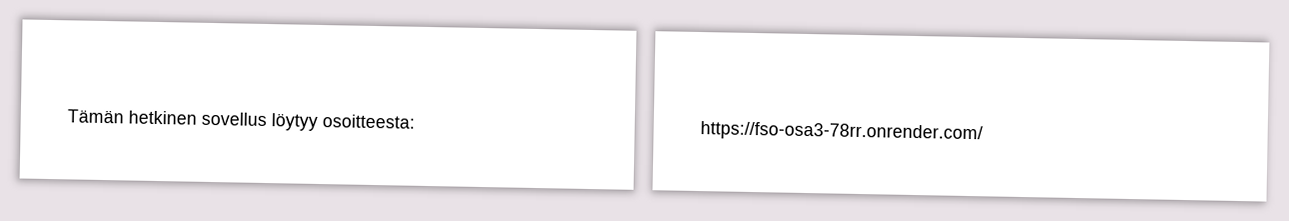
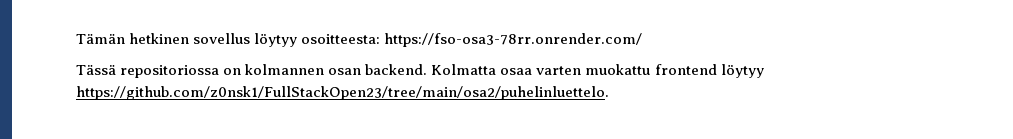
+ Tässä repositoriossa on kolmannen osan backend. Kolmatta osaa varten muokattu frontend löytyy https://github.com/z0nsk1/FullStackOpen23/tree/main/osa2/puhelinluettelo.

